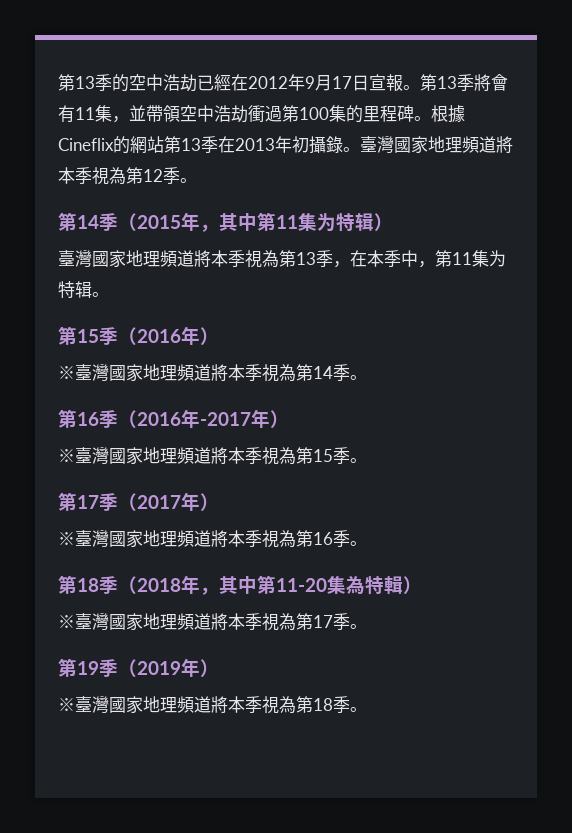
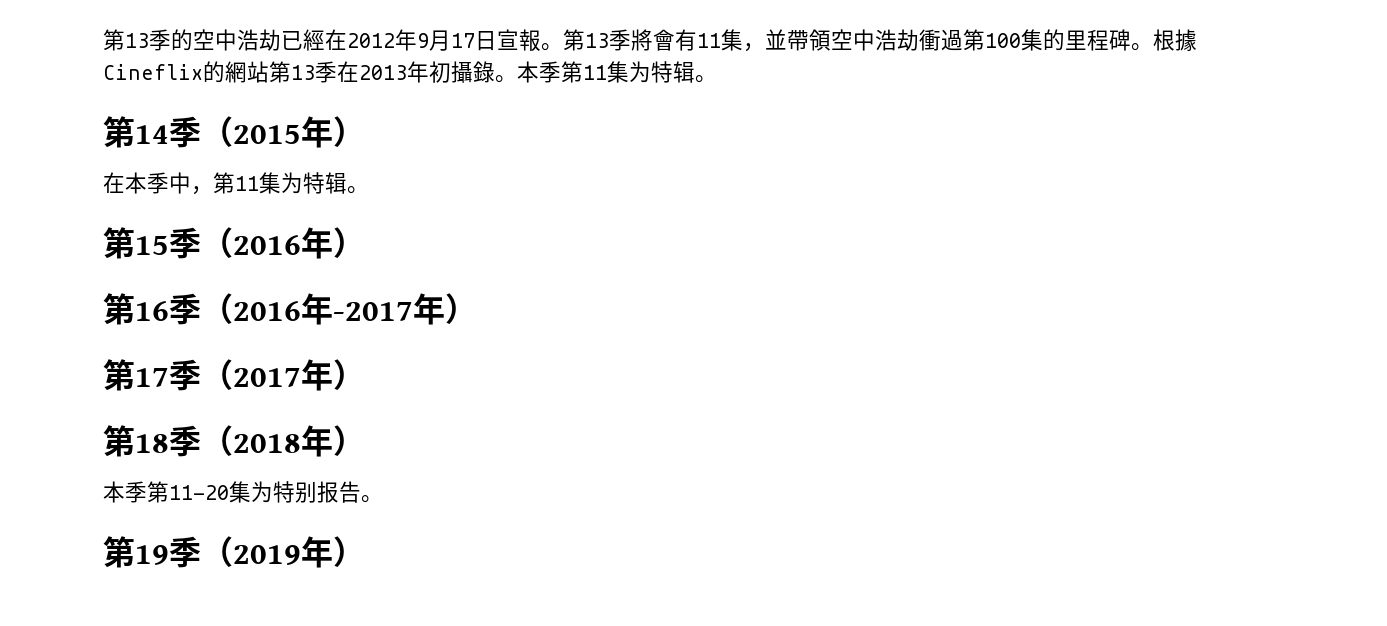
- 臺灣國家地理頻道將本季視為第12季。
+ 本季第11集为特辑。
- 第14季（2015年，其中第11集为特辑）
- 臺灣國家地理頻道將本季視為第13季，在本季中，第11集为特辑。
+ 第14季（2015年）
+ 在本季中，第11集为特辑。
- ※臺灣國家地理頻道將本季視為第14季。
- ※臺灣國家地理頻道將本季視為第15季。
- ※臺灣國家地理頻道將本季視為第16季。
- 第18季（2018年，其中第11-20集為特輯）
- ※臺灣國家地理頻道將本季視為第17季。
+ 第18季（2018年）
+ 本季第11-20集为特别报告。
- ※臺灣國家地理頻道將本季視為第18季。

